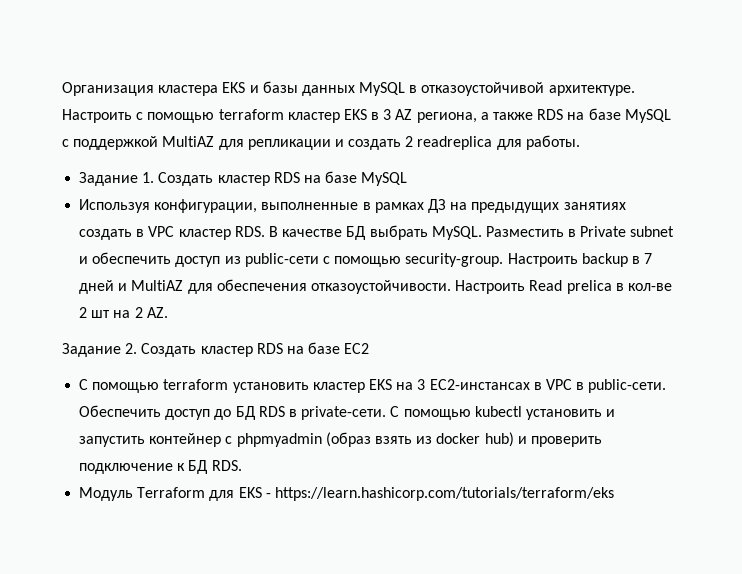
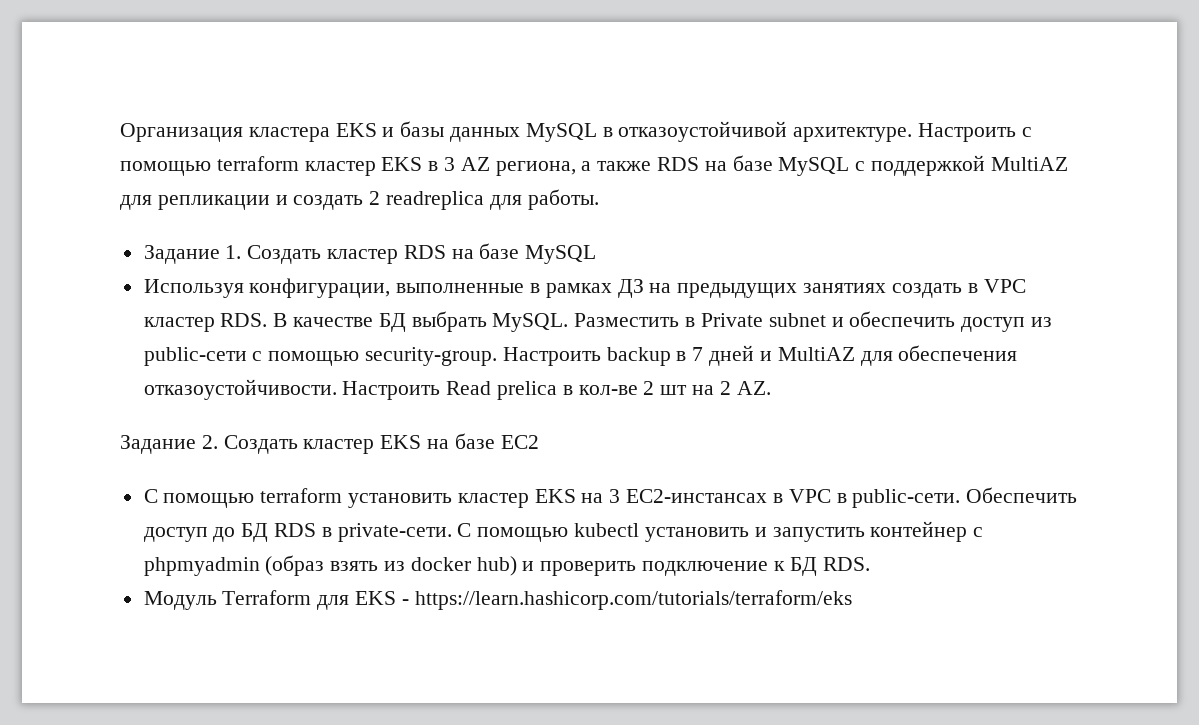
- Задание 2. Создать кластер RDS на базе EC2
+ Задание 2. Создать кластер EKS на базе EC2

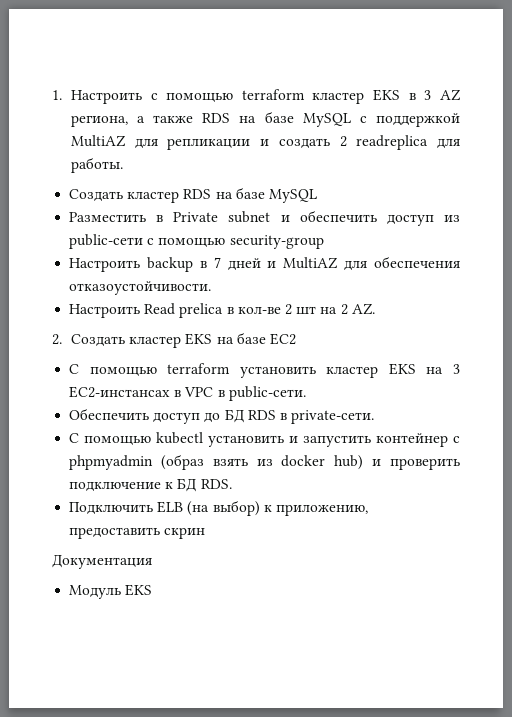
- Организация кластера EKS и базы данных MySQL в отказоустойчивой архитектуре. Настроить с помощью terraform кластер EKS в 3 AZ региона, а также RDS на базе MySQL с поддержкой MultiAZ для репликации и создать 2 readreplica для работы.
+ 1. Настроить с помощью terraform кластер EKS в 3 AZ региона, а также RDS на базе MySQL с поддержкой MultiAZ для репликации и создать 2 readreplica для работы.
- Задание 1. Создать кластер RDS на базе MySQL
+ Создать кластер RDS на базе MySQL
- Используя конфигурации, выполненные в рамках ДЗ на предыдущих занятиях создать в VPC кластер RDS. В качестве БД выбрать MySQL. Разместить в Private subnet и обеспечить доступ из public-сети c помощью security-group. Настроить backup в 7 дней и MultiAZ для обеспечения отказоустойчивости. Настроить Read prelica в кол-ве 2 шт на 2 AZ.
+ Разместить в Private subnet и обеспечить доступ из public-сети c помощью security-group
+ Настроить backup в 7 дней и MultiAZ для обеспечения отказоустойчивости.
+ Настроить Read prelica в кол-ве 2 шт на 2 AZ.
- Задание 2. Создать кластер EKS на базе EC2
+ 2. Создать кластер EKS на базе EC2
- С помощью terraform установить кластер EKS на 3 EC2-инстансах в VPC в public-сети. Обеспечить доступ до БД RDS в private-сети. С помощью kubectl установить и запустить контейнер с phpmyadmin (образ взять из docker hub) и проверить подключение к БД RDS.
+ С помощью terraform установить кластер EKS на 3 EC2-инстансах в VPC в public-сети.
+ Обеспечить доступ до БД RDS в private-сети.
+ С помощью kubectl установить и запустить контейнер с phpmyadmin (образ взять из docker hub) и проверить подключение к БД RDS.
- Модуль Terraform для EKS - https://learn.hashicorp.com/tutorials/terraform/eks
+ Подключить ELB (на выбор) к приложению, предоставить скрин
+ Документация
+ Модуль EKS

